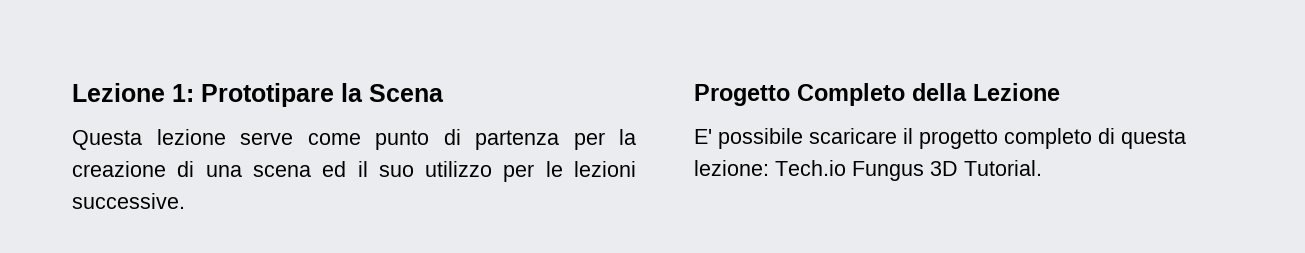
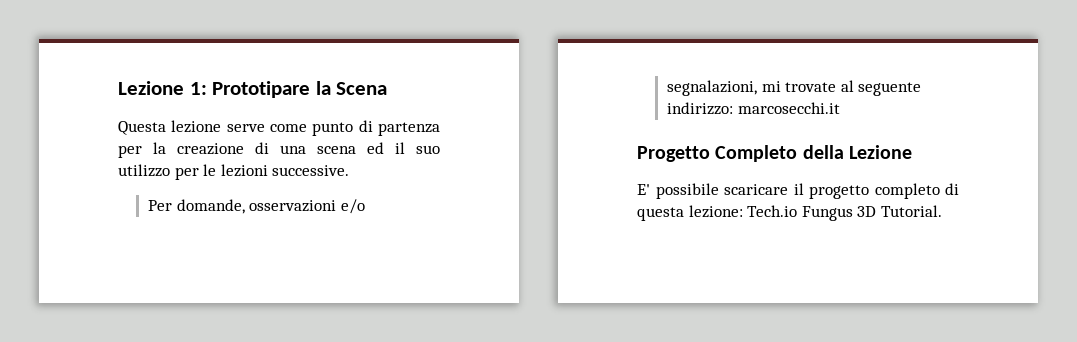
+ Per domande, osservazioni e/o segnalazioni, mi trovate al seguente indirizzo: marcosecchi.it

